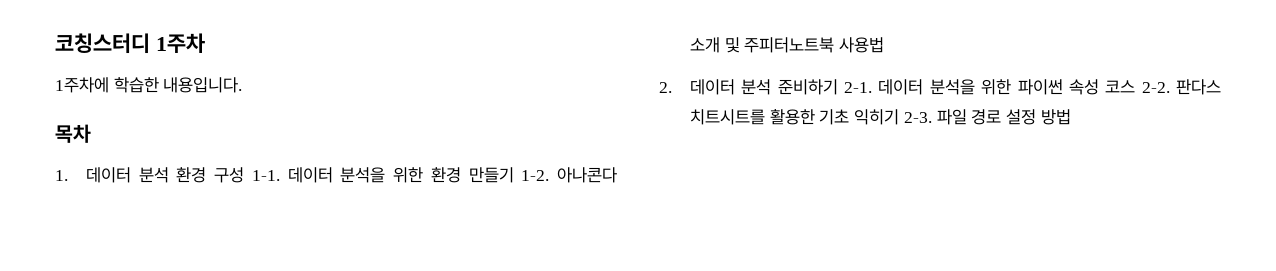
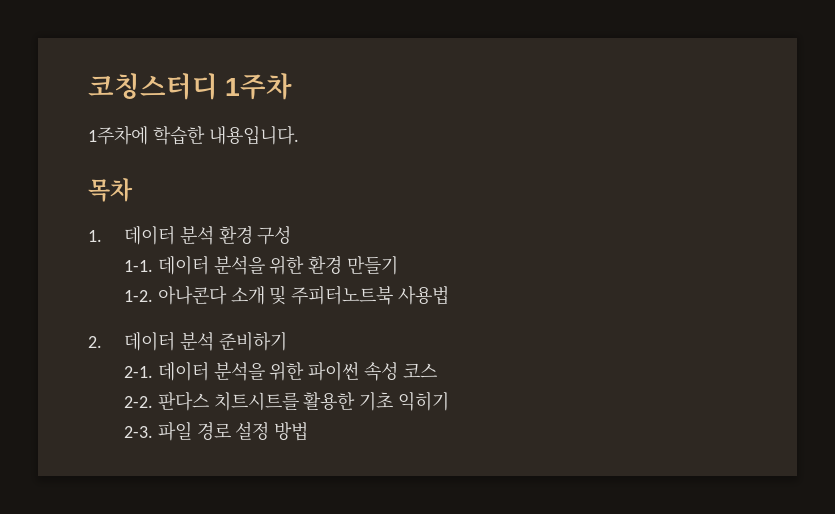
- 1. 데이터 분석 환경 구성 1-1.
+ 1. 데이터 분석 환경 구성
+ 1-1.
- 데이터 분석을 위한 환경 만들기 1-2.
+ 데이터 분석을 위한 환경 만들기
+ 1-2.
- 2. 데이터 분석 준비하기 2-1.
+ 2. 데이터 분석 준비하기
+ 2-1.
- 데이터 분석을 위한 파이썬 속성 코스 2-2.
+ 데이터 분석을 위한 파이썬 속성 코스
+ 2-2.
- 판다스 치트시트를 활용한 기초 익히기 2-3.
+ 판다스 치트시트를 활용한 기초 익히기
+ 2-3.

